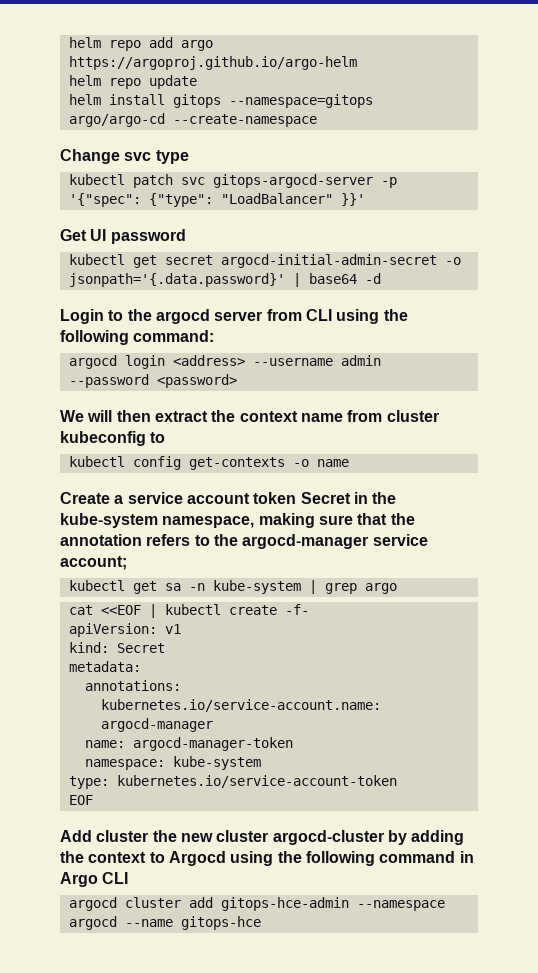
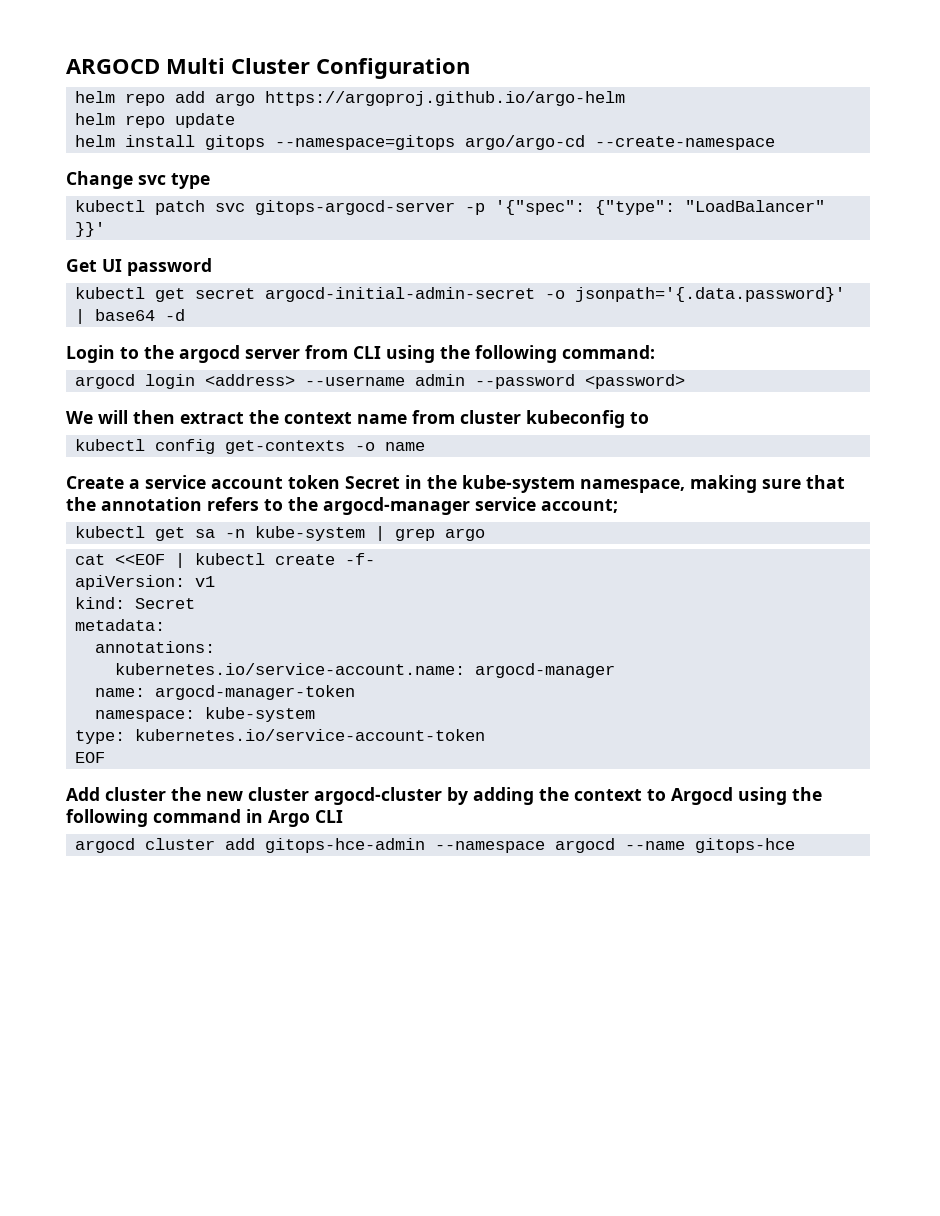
+ ARGOCD Multi Cluster Configuration

